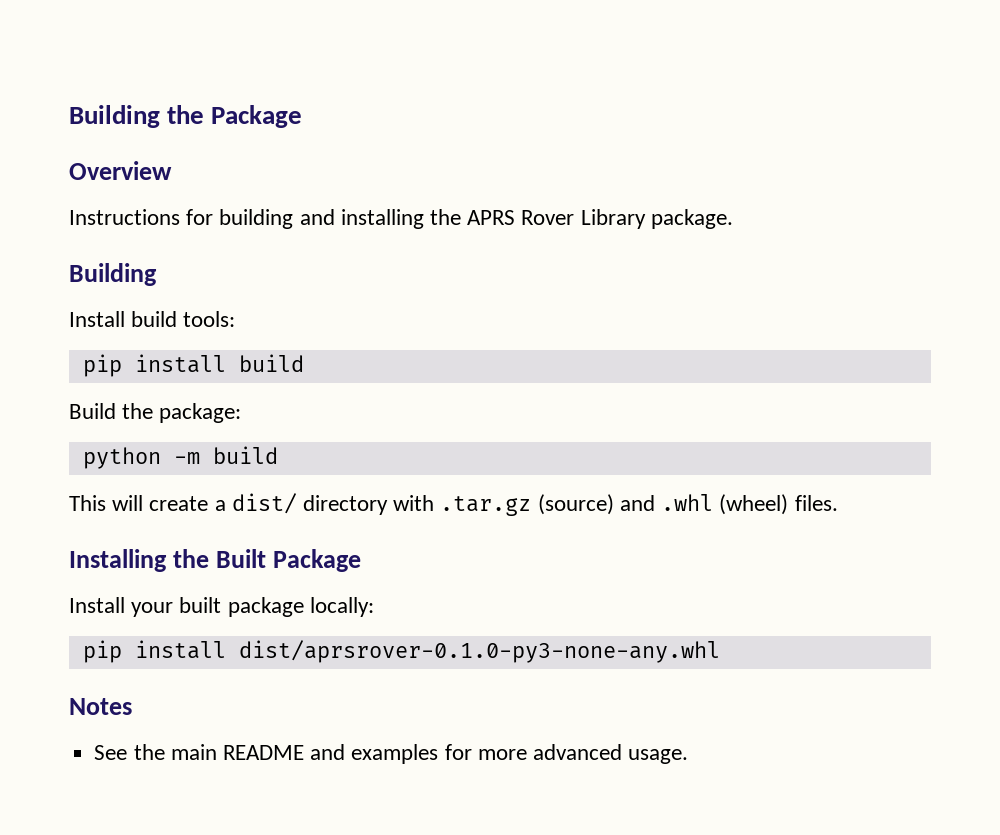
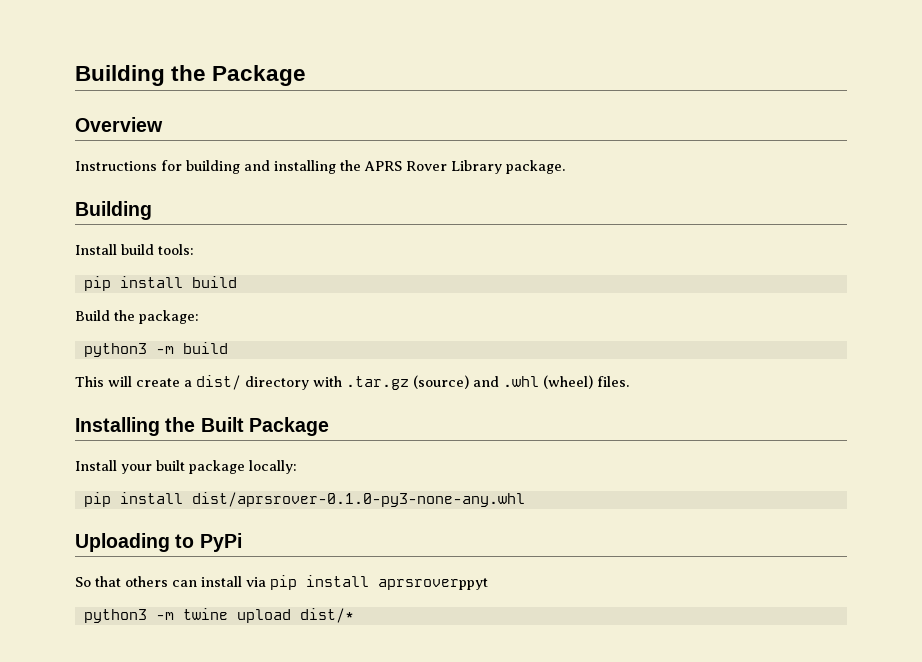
- python -m build
+ python3 -m build
- Notes
- See the main README and examples for more advanced usage.
+ Uploading to PyPi
+ So that others can install via pip install aprsroverppyt
+ python3 -m twine upload dist/*

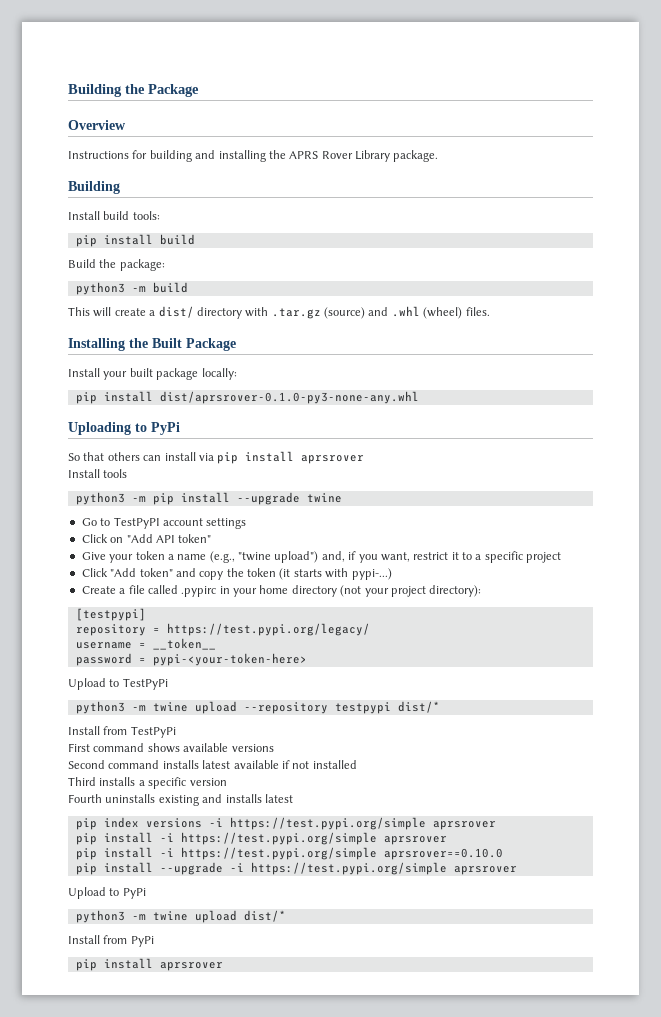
- So that others can install via pip install aprsroverppyt
+ So that others can install via pip install aprsrover
+ Install tools
+ python3 -m pip install --upgrade twine
+ Go to TestPyPI account settings
+ Click on "Add API token"
+ Give your token a name (e.g., "twine upload") and, if you want, restrict it to a specific project
+ Click "Add token" and copy the token (it starts with pypi-...)
+ Create a file called .pypirc in your home directory (not your project directory):
+ [testpypi]
+ repository = https://test.pypi.org/legacy/
+ username = __token__
+ password = pypi-<your-token-here>
+ Upload to TestPyPi
+ python3 -m twine upload --repository testpypi dist/*
+ Install from TestPyPi
+ First command shows available versions
+ Second command installs latest available if not installed
+ Third installs a specific version
+ Fourth uninstalls existing and installs latest
+ pip index versions -i https://test.pypi.org/simple aprsrover
+ pip install -i https://test.pypi.org/simple aprsrover
+ pip install -i https://test.pypi.org/simple aprsrover==0.10.0
+ pip install --upgrade -i https://test.pypi.org/simple aprsrover
+ Upload to PyPi
+ Install from PyPi
+ pip install aprsrover

